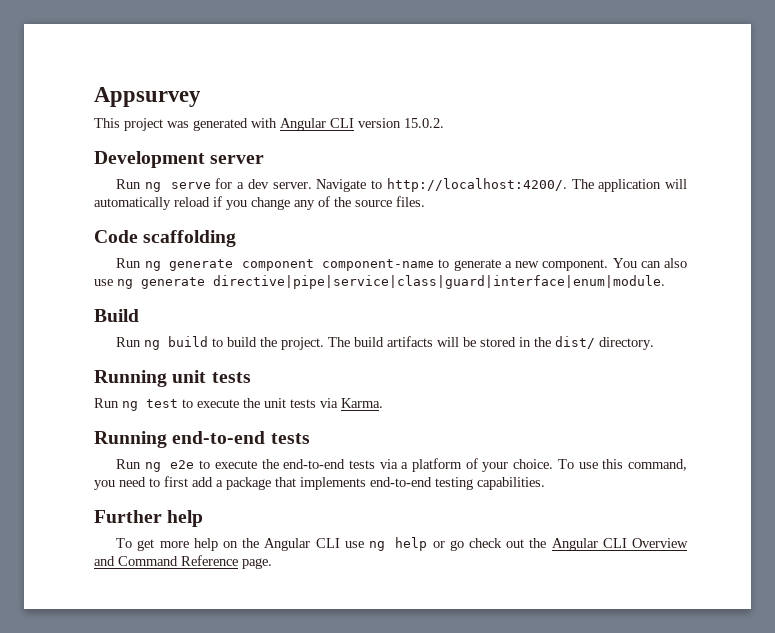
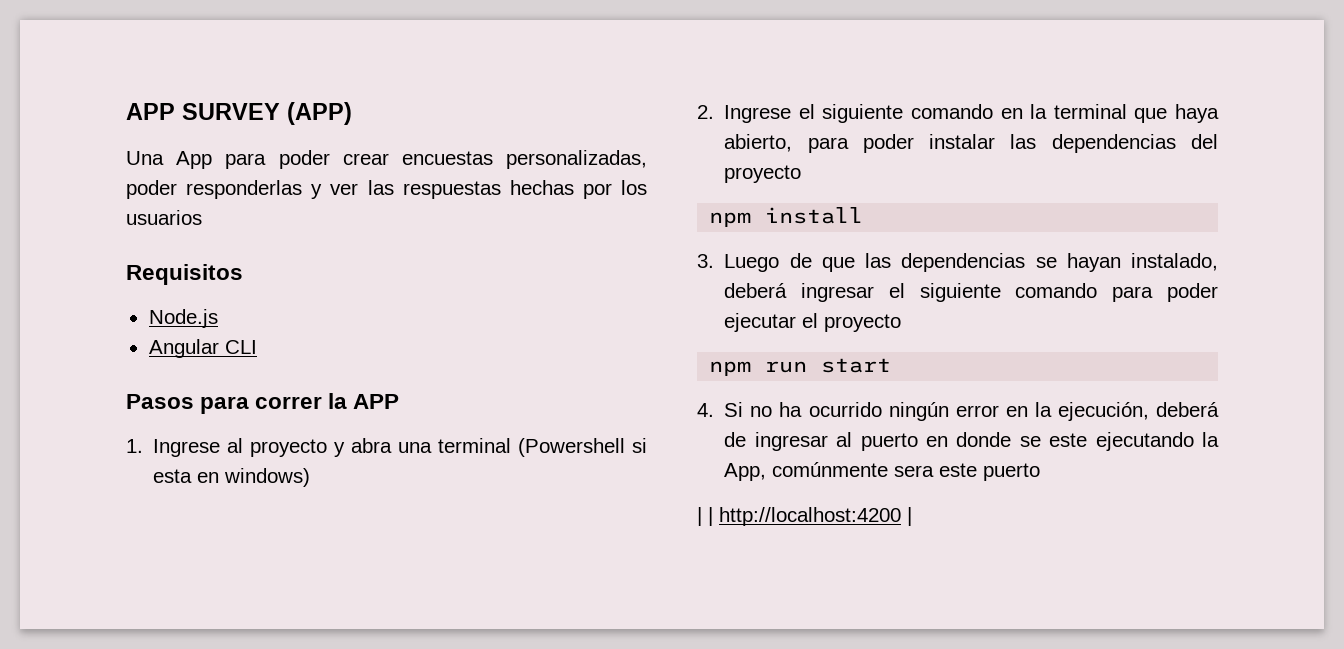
- Appsurvey
- This project was generated with Angular CLI version 15.0.2.
- Development server
- Run ng serve for a dev server. Navigate to http://localhost:4200/. The application will automatically reload if you change any of the source files.
- Code scaffolding
- Run ng generate component component-name to generate a new component. You can also use ng generate directive|pipe|service|class|guard|interface|enum|module.
- Build
- Run ng build to build the project. The build artifacts will be stored in the dist/ directory.
- Running unit tests
- Run ng test to execute the unit tests via Karma.
- Running end-to-end tests
- Run ng e2e to execute the end-to-end tests via a platform of your choice. To use this command, you need to first add a package that implements end-to-end testing capabilities.
- Further help
- To get more help on the Angular CLI use ng help or go check out the Angular CLI Overview and Command Reference page.
+ APP SURVEY (APP)
+ Una App para poder crear encuestas personalizadas, poder responderlas y ver las respuestas hechas por los usuarios
+ Requisitos
+ Node.js
+ Angular CLI
+ Pasos para correr la APP
+ 1. Ingrese al proyecto y abra una terminal (Powershell si esta en windows)
+ 2. Ingrese el siguiente comando en la terminal que haya abierto, para poder instalar las dependencias del proyecto
+ npm install
+ 3. Luego de que las dependencias se hayan instalado, deberá ingresar el siguiente comando para poder ejecutar el proyecto
+ npm run start
+ 4. Si no ha ocurrido ningún error en la ejecución, deberá de ingresar al puerto en donde se este ejecutando la App, comúnmente sera este puerto
+ | | http://localhost:4200 |

